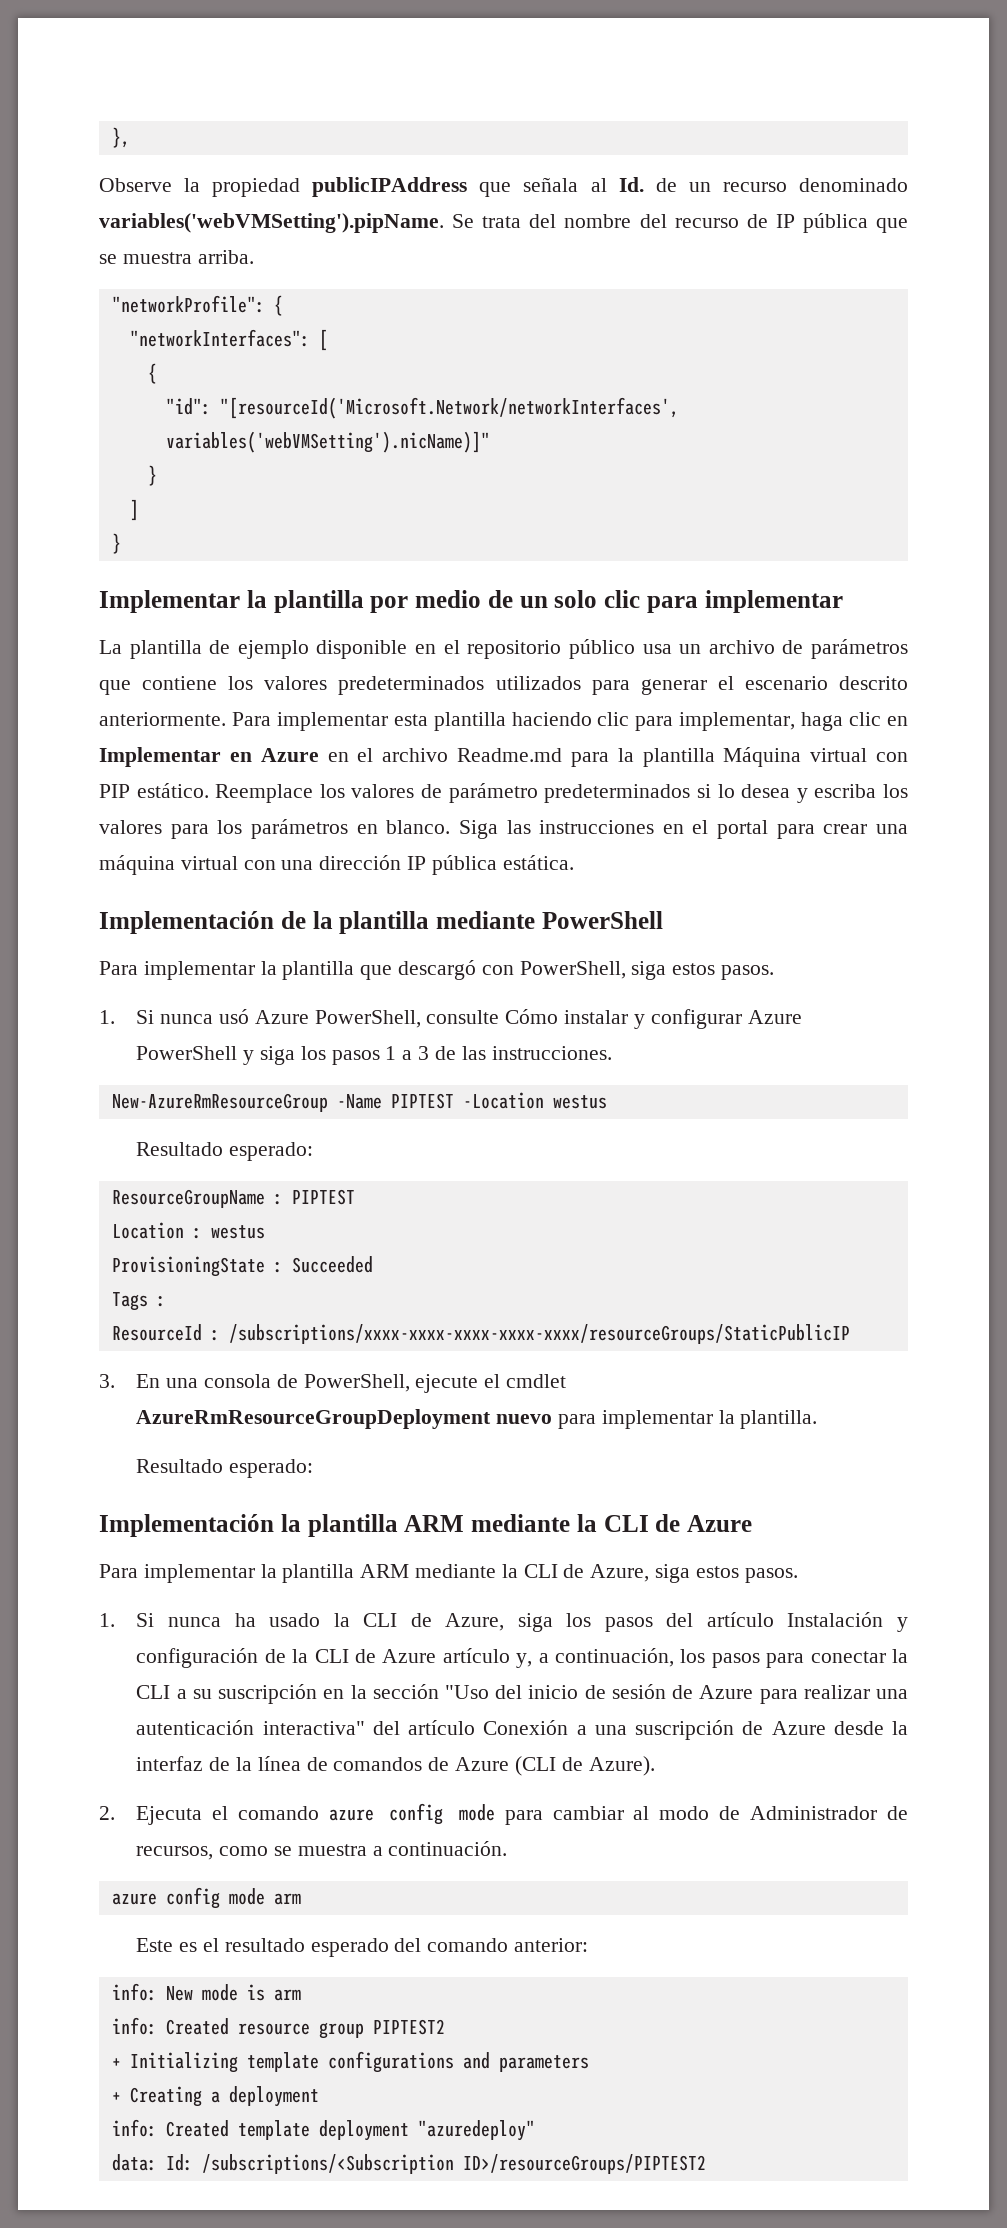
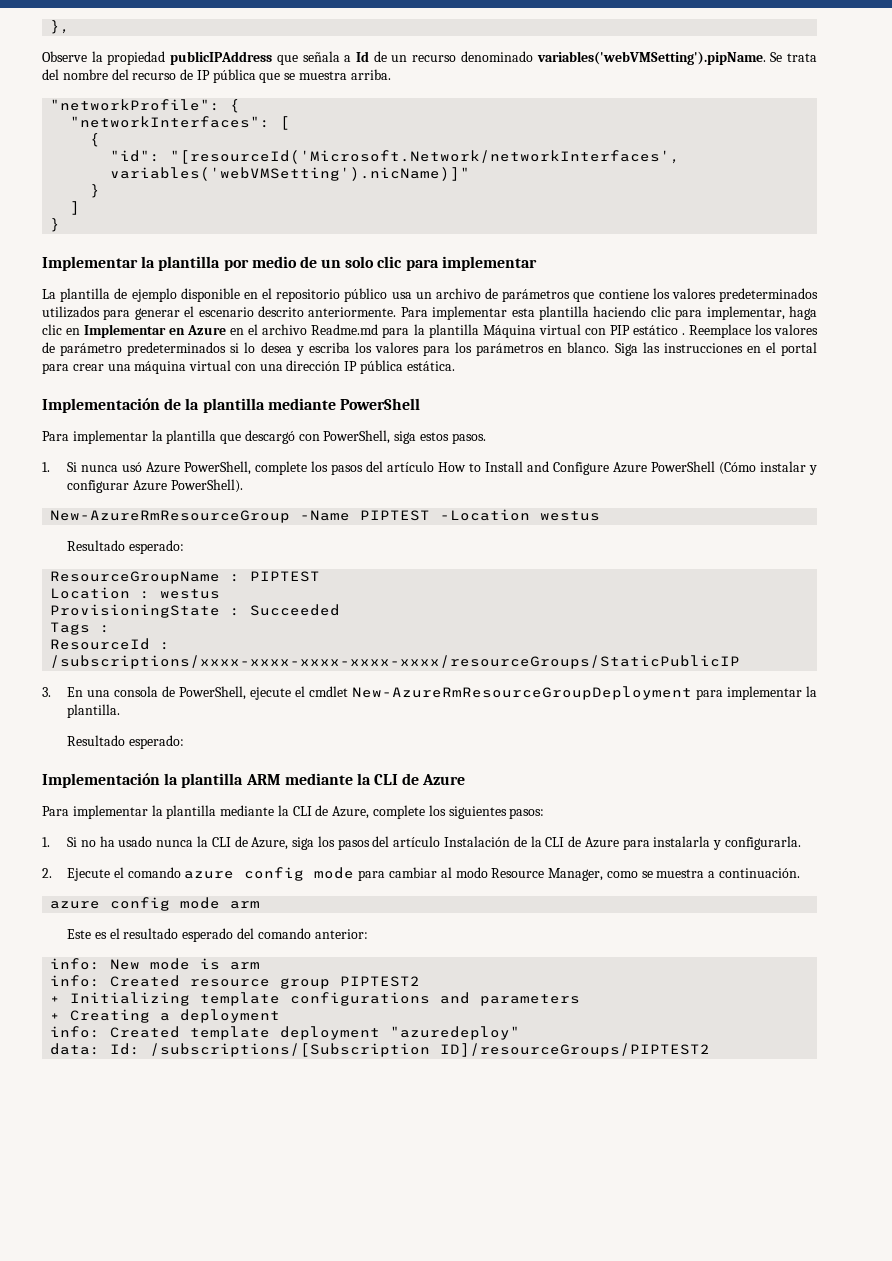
- Observe la propiedad publicIPAddress que señala al Id. de un recurso denominado variables('webVMSetting').pipName. Se trata del nombre del recurso de IP pública que se muestra arriba.
+ Observe la propiedad publicIPAddress que señala a Id de un recurso denominado variables('webVMSetting').pipName. Se trata del nombre del recurso de IP pública que se muestra arriba.
- Para implementar esta plantilla haciendo clic para implementar, haga clic en Implementar en Azure en el archivo Readme.md para la plantilla Máquina virtual con PIP estático.
+ Para implementar esta plantilla haciendo clic para implementar, haga clic en Implementar en Azure en el archivo Readme.md para la plantilla Máquina virtual con PIP estático .
- 1. Si nunca usó Azure PowerShell, consulte Cómo instalar y configurar Azure PowerShell y siga los pasos 1 a 3 de las instrucciones.
+ 1. Si nunca usó Azure PowerShell, complete los pasos del artículo How to Install and Configure Azure PowerShell (Cómo instalar y configurar Azure PowerShell).
- 3. En una consola de PowerShell, ejecute el cmdlet AzureRmResourceGroupDeployment nuevo para implementar la plantilla.
+ 3. En una consola de PowerShell, ejecute el cmdlet New-AzureRmResourceGroupDeployment para implementar la plantilla.
- Para implementar la plantilla ARM mediante la CLI de Azure, siga estos pasos.
- 1. Si nunca ha usado la CLI de Azure, siga los pasos del artículo Instalación y configuración de la CLI de Azure artículo y, a continuación, los pasos para conectar la CLI a su suscripción en la sección "Uso del inicio de sesión de Azure para realizar una autenticación interactiva" del artículo Conexión a una suscripción de Azure desde la interfaz de la línea de comandos de Azure (CLI de Azure).
+ Para implementar la plantilla mediante la CLI de Azure, complete los siguientes pasos:
+ 1. Si no ha usado nunca la CLI de Azure, siga los pasos del artículo Instalación de la CLI de Azure para instalarla y configurarla.
- 2. Ejecuta el comando azure config mode para cambiar al modo de Administrador de recursos, como se muestra a continuación.
+ 2. Ejecute el comando azure config mode para cambiar al modo Resource Manager, como se muestra a continuación.
- data: Id: /subscriptions/<Subscription ID>/resourceGroups/PIPTEST2
+ data: Id: /subscriptions/[Subscription ID]/resourceGroups/PIPTEST2

